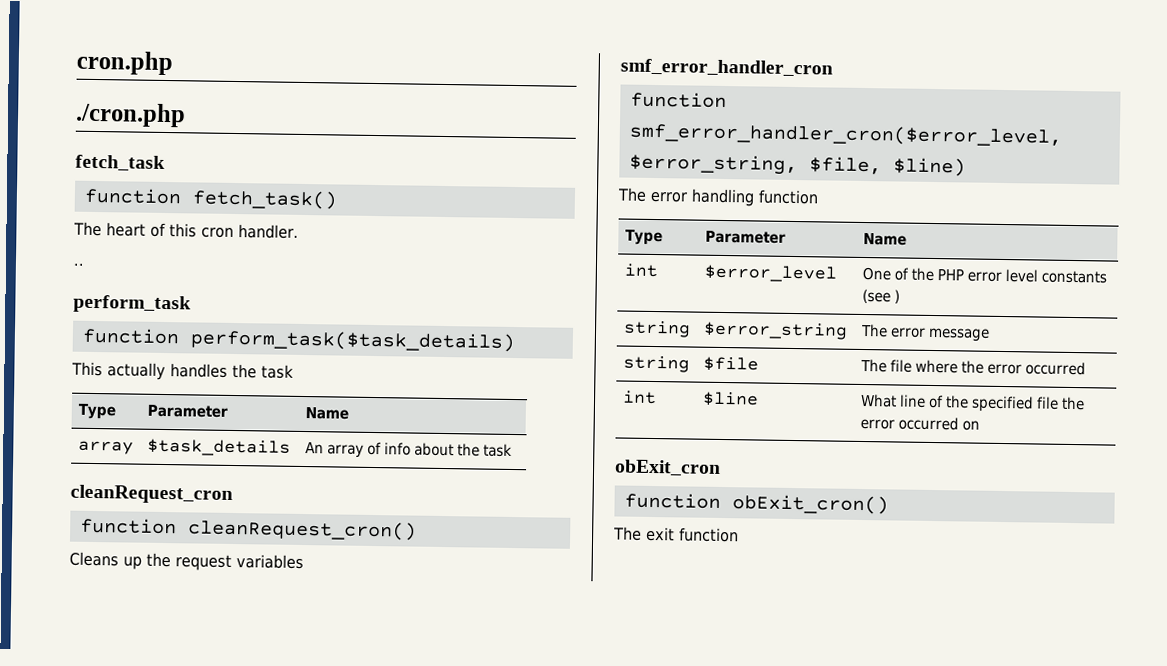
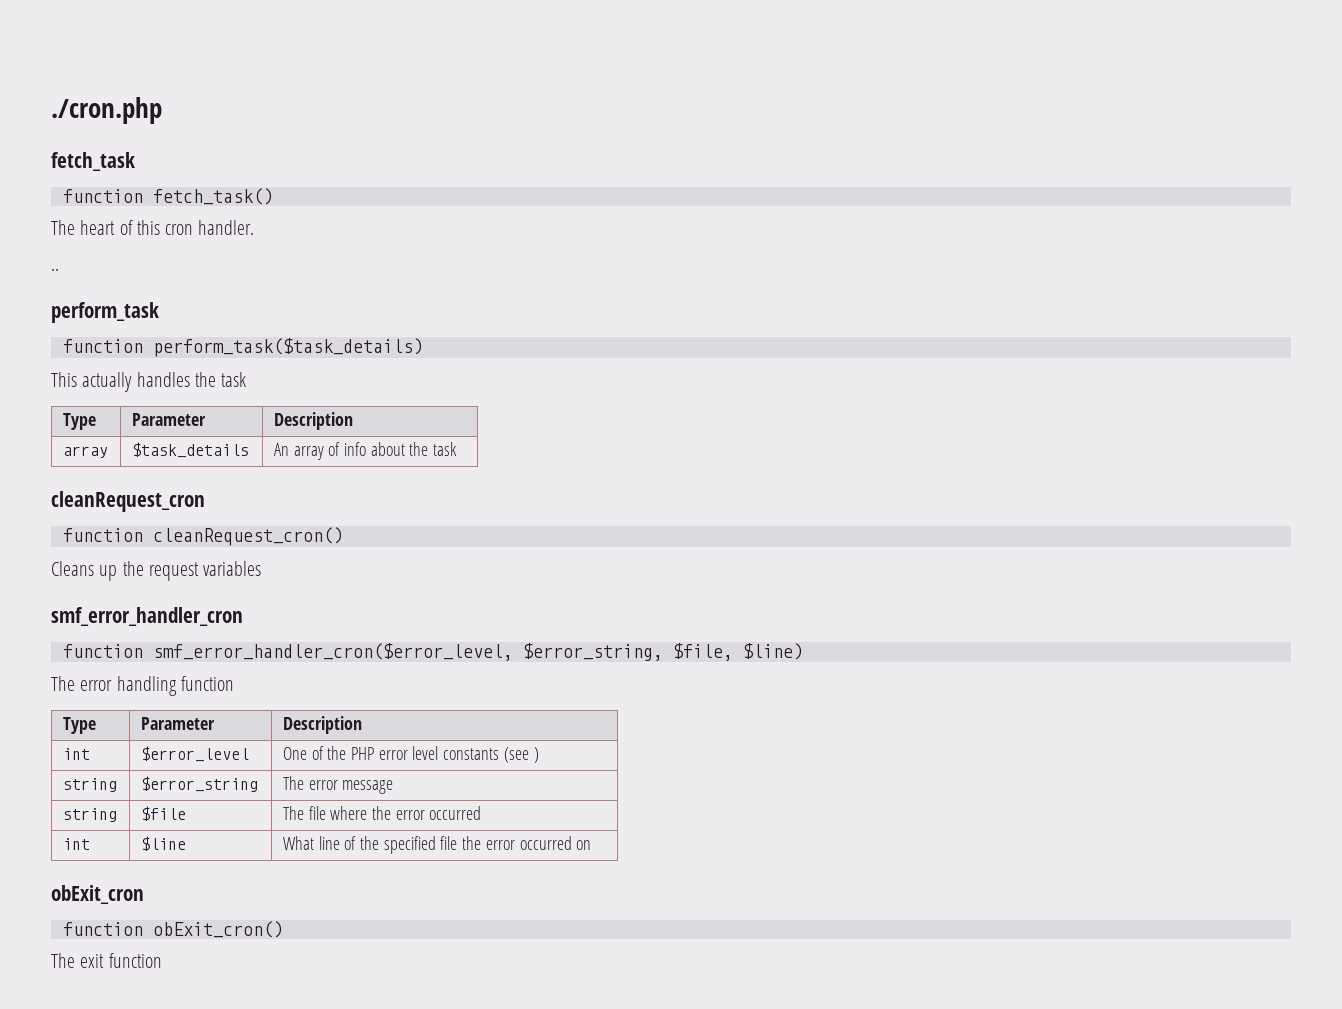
- cron.php
  This actually handles the task
- Type | Parameter | Name
+ Type | Parameter | Description
  The error handling function
- Type | Parameter | Name
+ Type | Parameter | Description

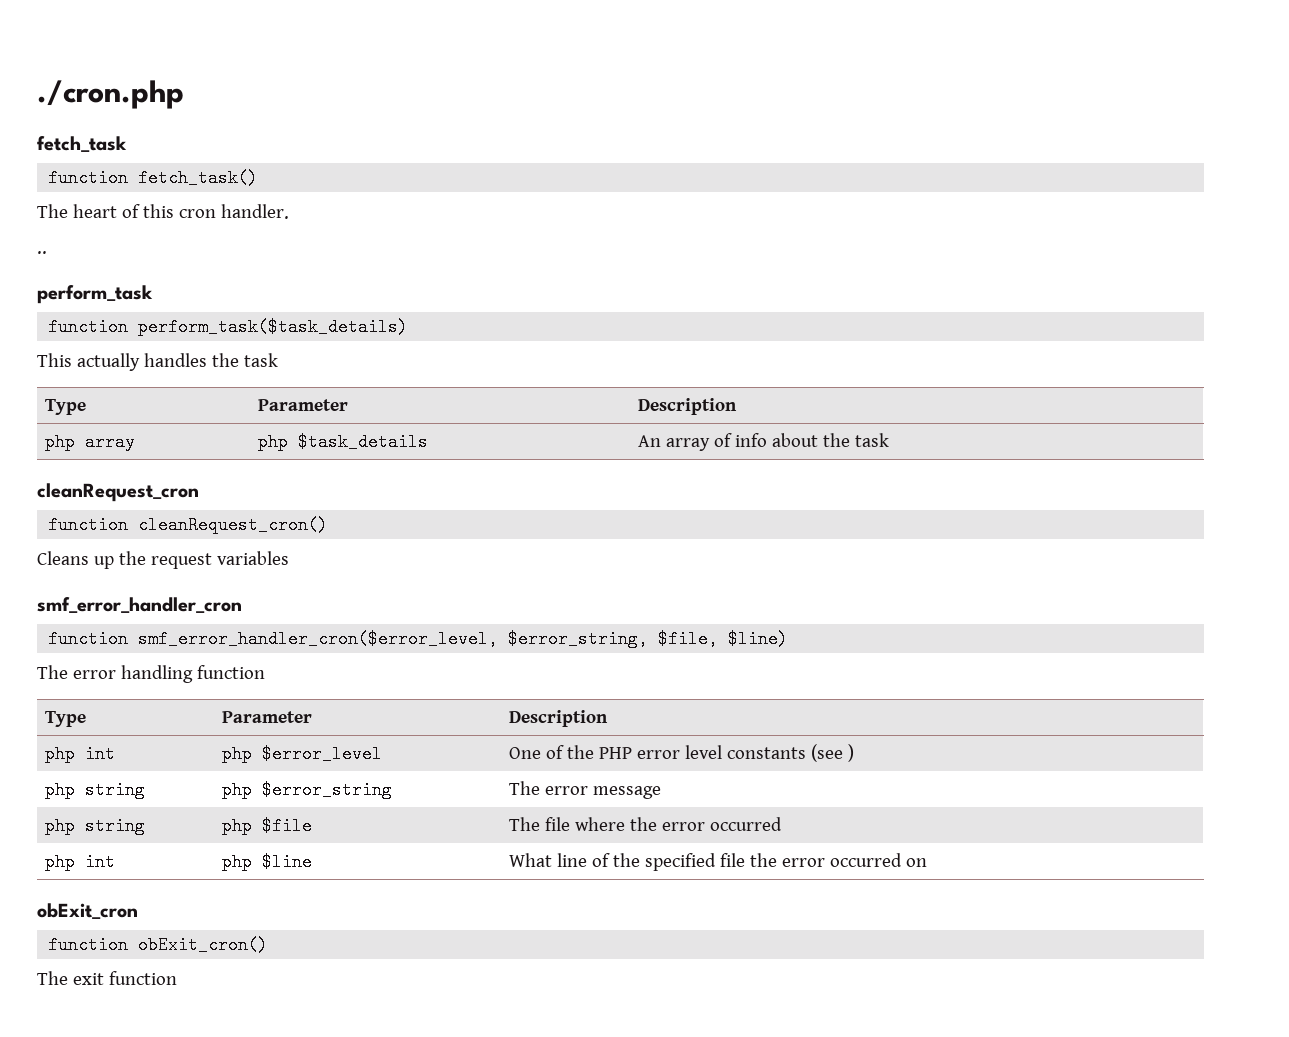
- array | $task_details | An array of info about the task
+ php array | php $task_details | An array of info about the task
- int | $error_level | One of the PHP error level constants (see )
+ php int | php $error_level | One of the PHP error level constants (see )
- string | $error_string | The error message
+ php string | php $error_string | The error message
- string | $file | The file where the error occurred
+ php string | php $file | The file where the error occurred
- int | $line | What line of the specified file the error occurred on
+ php int | php $line | What line of the specified file the error occurred on

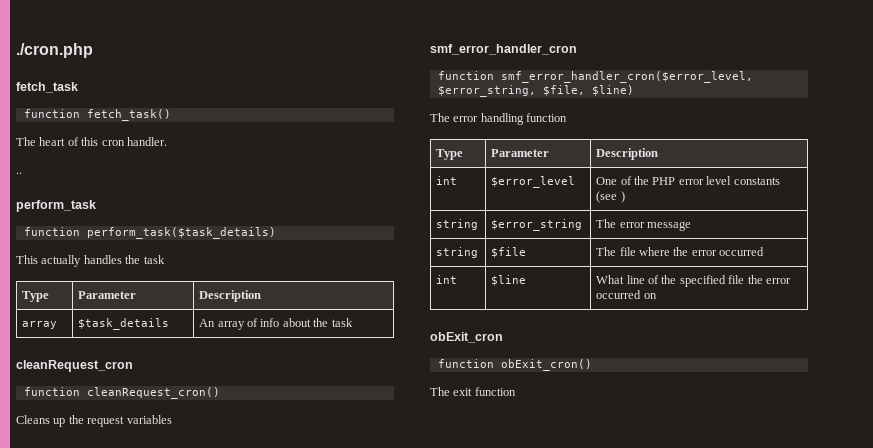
- php array | php $task_details | An array of info about the task
+ array | $task_details | An array of info about the task
- php int | php $error_level | One of the PHP error level constants (see )
+ int | $error_level | One of the PHP error level constants (see )
- php string | php $error_string | The error message
+ string | $error_string | The error message
- php string | php $file | The file where the error occurred
+ string | $file | The file where the error occurred
- php int | php $line | What line of the specified file the error occurred on
+ int | $line | What line of the specified file the error occurred on

